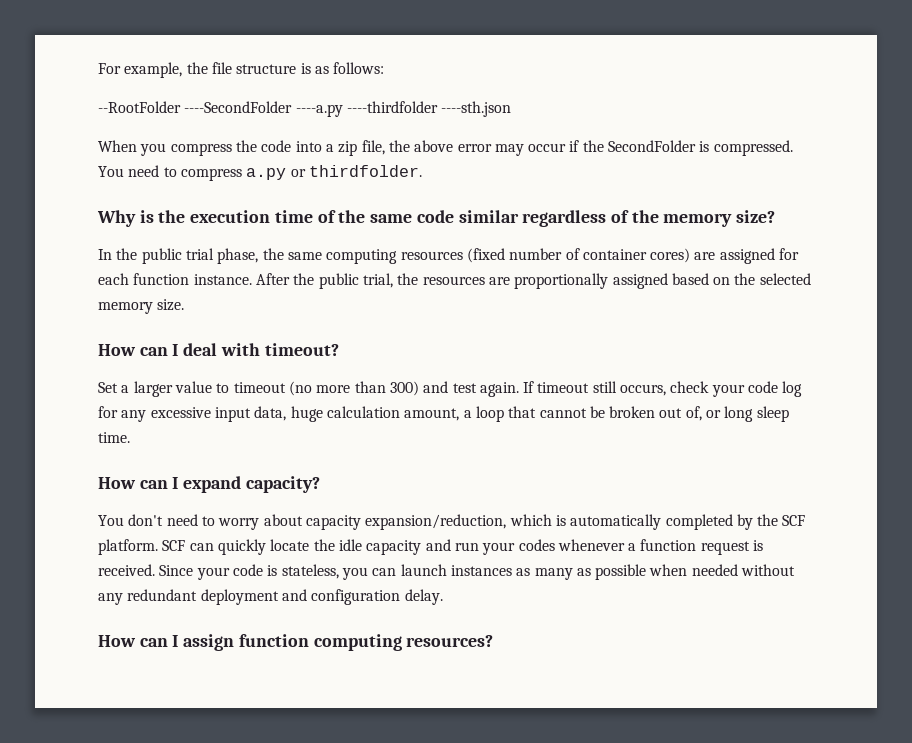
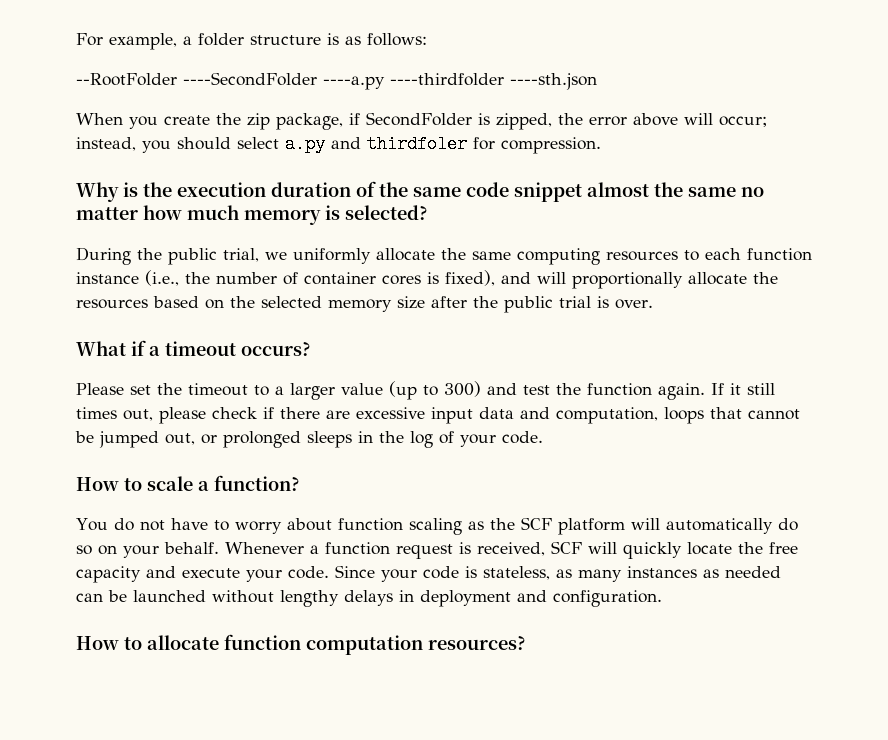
- For example, the file structure is as follows:
+ For example, a folder structure is as follows:
- When you compress the code into a zip file, the above error may occur if the SecondFolder is compressed. You need to compress a.py or thirdfolder.
+ When you create the zip package, if SecondFolder is zipped, the error above will occur; instead, you should select a.py and thirdfoler for compression.
- Why is the execution time of the same code similar regardless of the memory size?
- In the public trial phase, the same computing resources (fixed number of container cores) are assigned for each function instance. After the public trial, the resources are proportionally assigned based on the selected memory size.
- How can I deal with timeout?
- Set a larger value to timeout (no more than 300) and test again. If timeout still occurs, check your code log for any excessive input data, huge calculation amount, a loop that cannot be broken out of, or long sleep time.
- How can I expand capacity?
- You don't need to worry about capacity expansion/reduction, which is automatically completed by the SCF platform. SCF can quickly locate the idle capacity and run your codes whenever a function request is received.
+ Why is the execution duration of the same code snippet almost the same no matter how much memory is selected?
+ During the public trial, we uniformly allocate the same computing resources to each function instance (i.e., the number of container cores is fixed), and will proportionally allocate the resources based on the selected memory size after the public trial is over.
+ What if a timeout occurs?
+ Please set the timeout to a larger value (up to 300) and test the function again. If it still times out, please check if there are excessive input data and computation, loops that cannot be jumped out, or prolonged sleeps in the log of your code.
+ How to scale a function?
+ You do not have to worry about function scaling as the SCF platform will automatically do so on your behalf. Whenever a function request is received, SCF will quickly locate the free capacity and execute your code.
- Since your code is stateless, you can launch instances as many as possible when needed without any redundant deployment and configuration delay.
- How can I assign function computing resources?
+ Since your code is stateless, as many instances as needed can be launched without lengthy delays in deployment and configuration.
+ How to allocate function computation resources?

